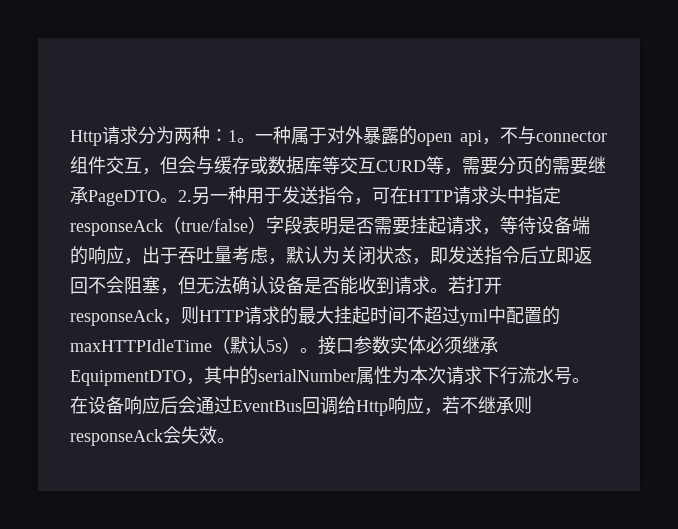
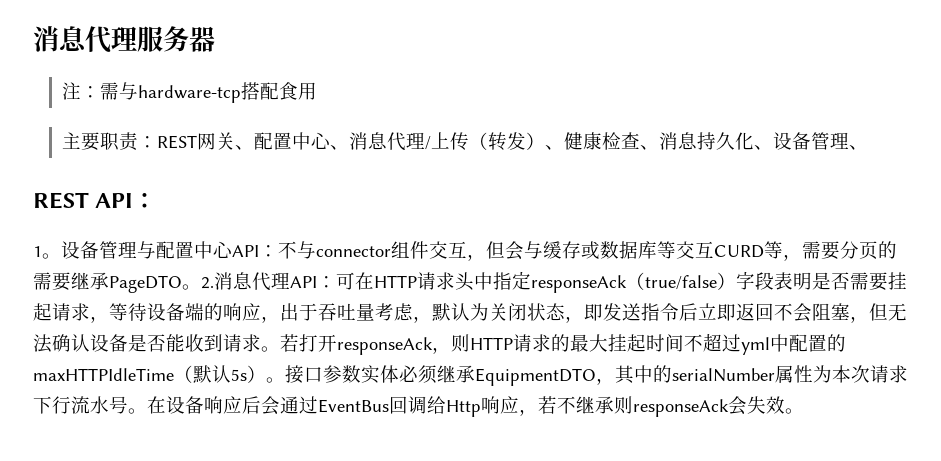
- Http请求分为两种：1。一种属于对外暴露的open api，不与connector组件交互，但会与缓存或数据库等交互CURD等，需要分页的需要继承PageDTO。
+ 消息代理服务器
+ 注：需与hardware-tcp搭配食用
+ 主要职责：REST网关、配置中心、消息代理/上传（转发）、健康检查、消息持久化、设备管理、
+ REST API：
+ 1。设备管理与配置中心API：不与connector组件交互，但会与缓存或数据库等交互CURD等，需要分页的需要继承PageDTO。
- 2.另一种用于发送指令，可在HTTP请求头中指定responseAck（true/false）字段表明是否需要挂起请求，等待设备端的响应，出于吞吐量考虑，默认为关闭状态，即发送指令后立即返回不会阻塞，但无法确认设备是否能收到请求。
+ 2.消息代理API：可在HTTP请求头中指定responseAck（true/false）字段表明是否需要挂起请求，等待设备端的响应，出于吞吐量考虑，默认为关闭状态，即发送指令后立即返回不会阻塞，但无法确认设备是否能收到请求。

